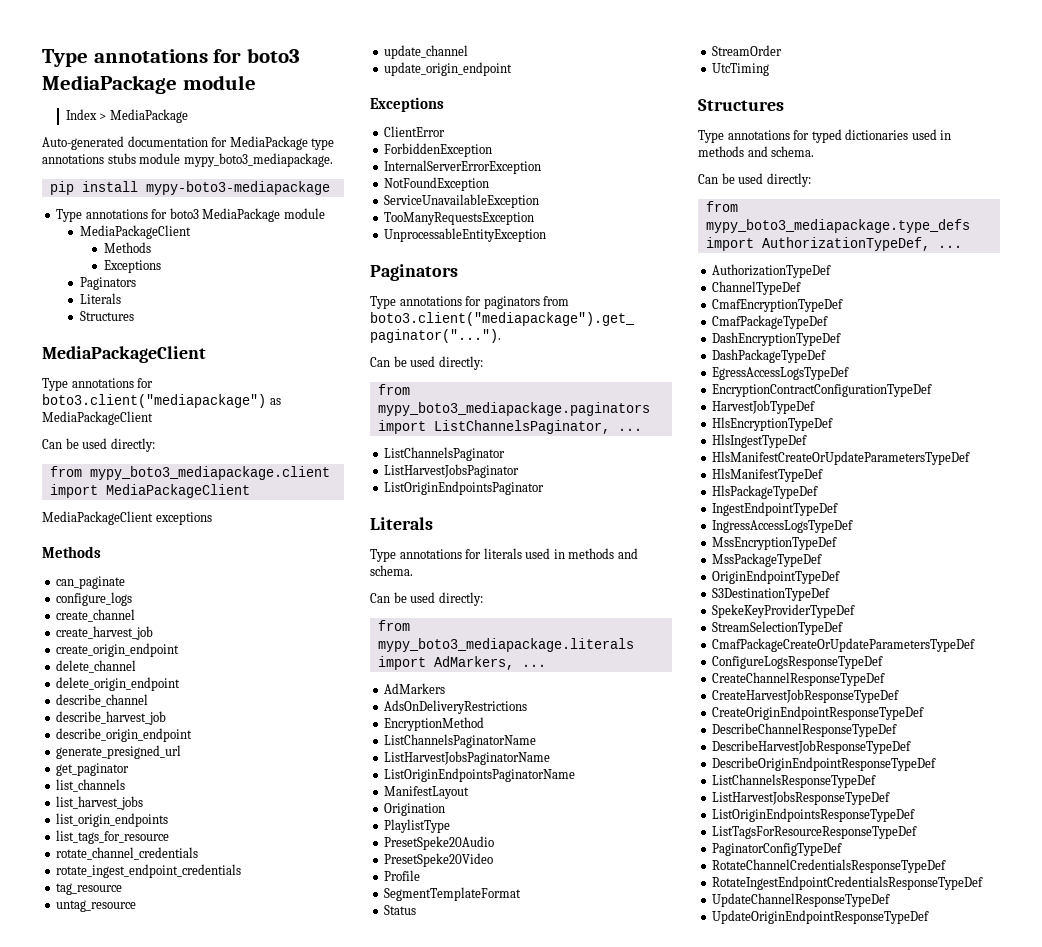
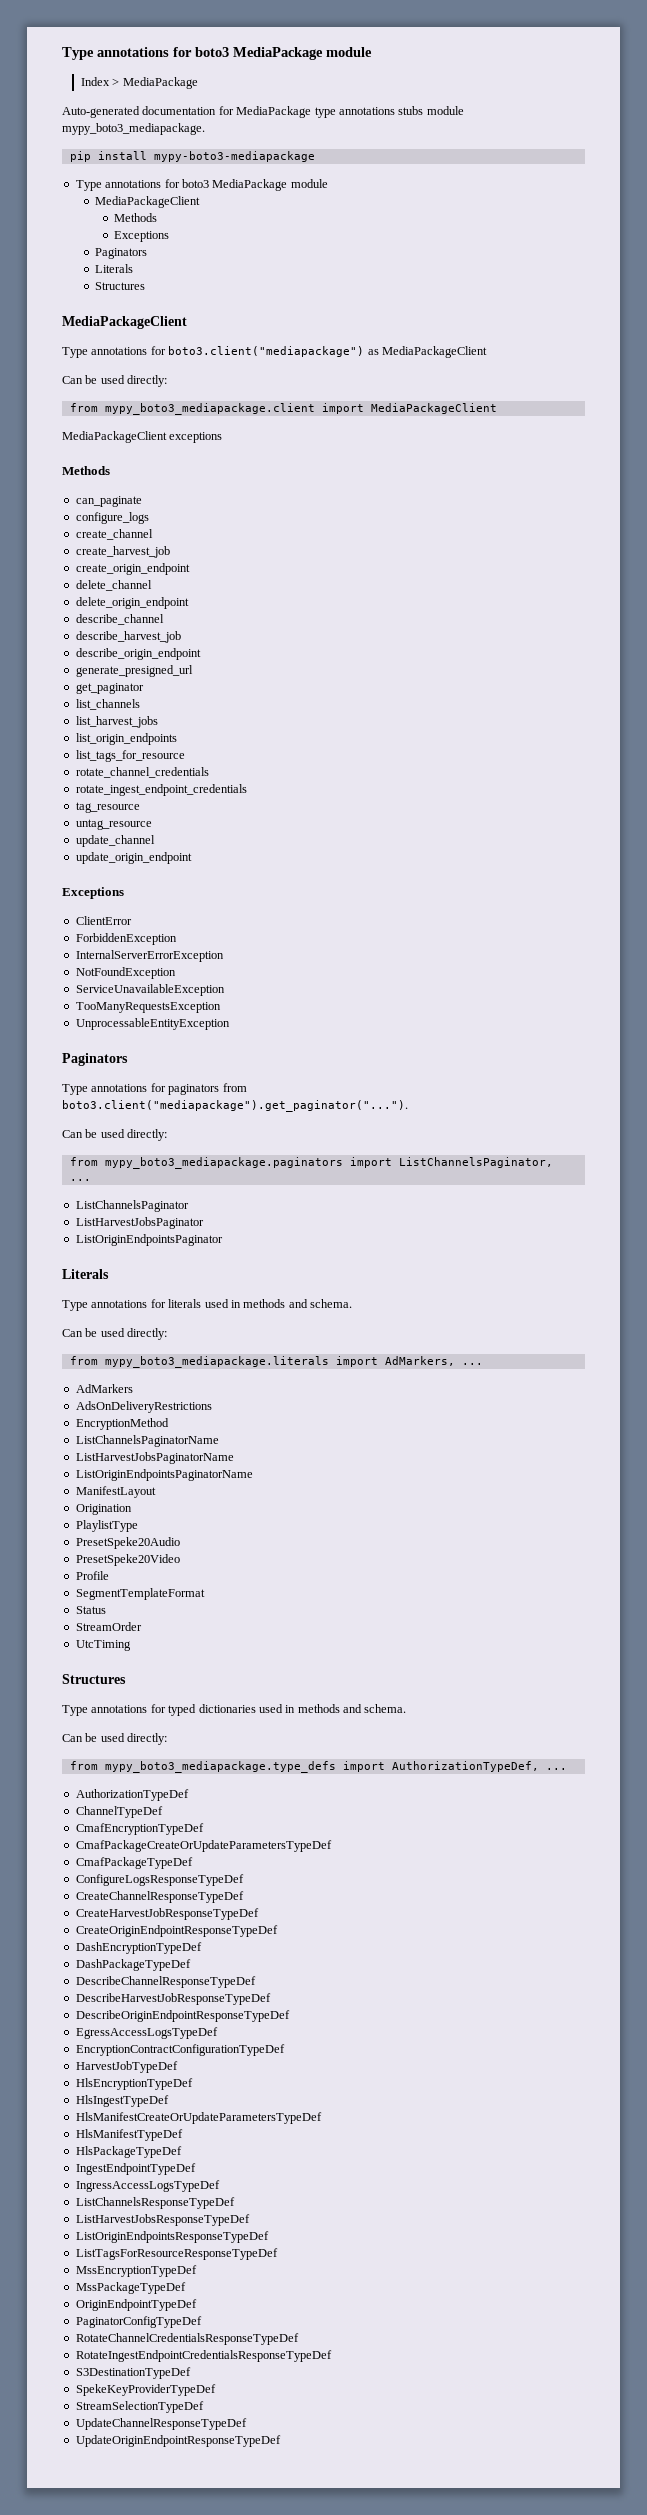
+ CmafPackageCreateOrUpdateParametersTypeDef
+ ConfigureLogsResponseTypeDef
+ CreateChannelResponseTypeDef
+ CreateHarvestJobResponseTypeDef
+ CreateOriginEndpointResponseTypeDef
+ DescribeChannelResponseTypeDef
+ DescribeHarvestJobResponseTypeDef
+ DescribeOriginEndpointResponseTypeDef
- MssEncryptionTypeDef
- MssPackageTypeDef
- OriginEndpointTypeDef
- S3DestinationTypeDef
- SpekeKeyProviderTypeDef
- StreamSelectionTypeDef
- CmafPackageCreateOrUpdateParametersTypeDef
- ConfigureLogsResponseTypeDef
- CreateChannelResponseTypeDef
- CreateHarvestJobResponseTypeDef
- CreateOriginEndpointResponseTypeDef
- DescribeChannelResponseTypeDef
- DescribeHarvestJobResponseTypeDef
- DescribeOriginEndpointResponseTypeDef
+ MssEncryptionTypeDef
+ MssPackageTypeDef
+ OriginEndpointTypeDef
+ S3DestinationTypeDef
+ SpekeKeyProviderTypeDef
+ StreamSelectionTypeDef

